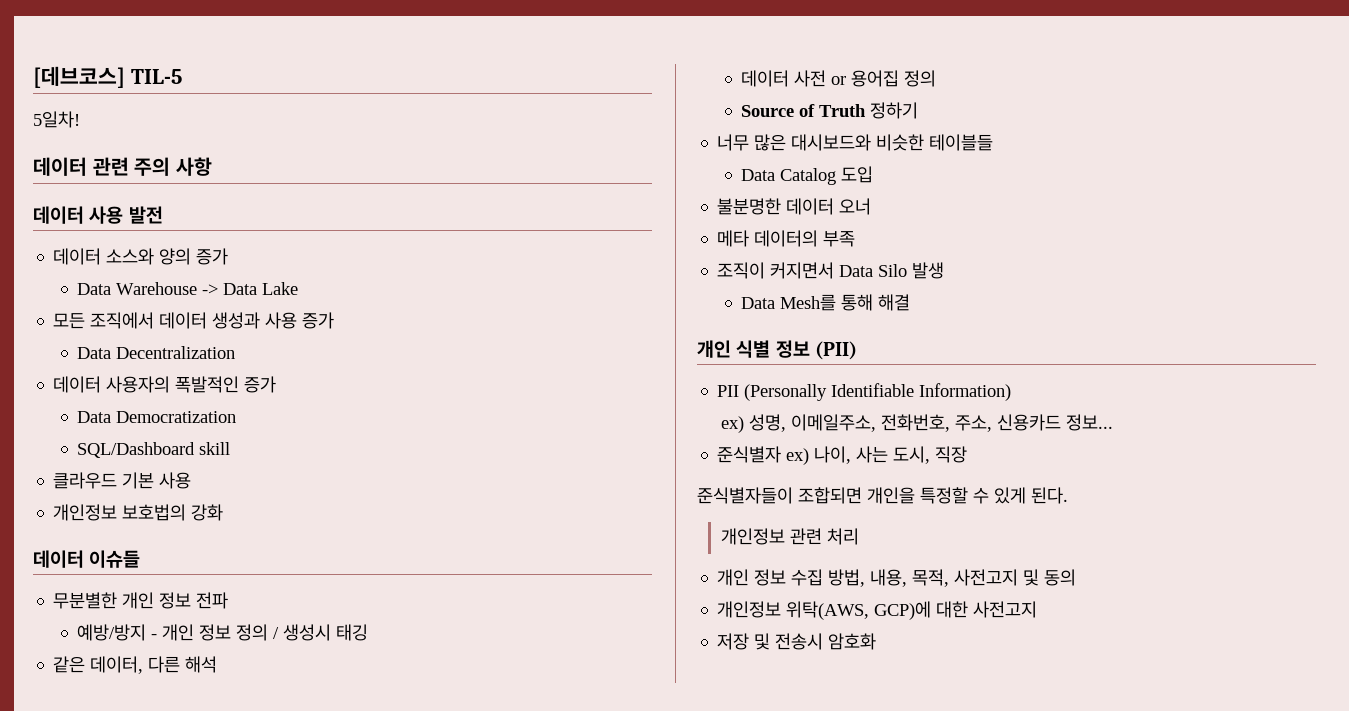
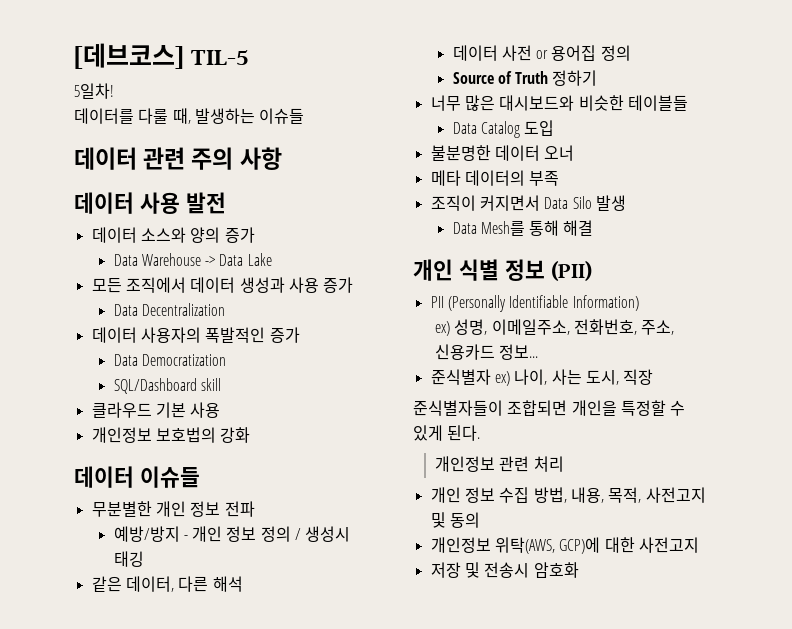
+ 데이터를 다룰 때, 발생하는 이슈들

